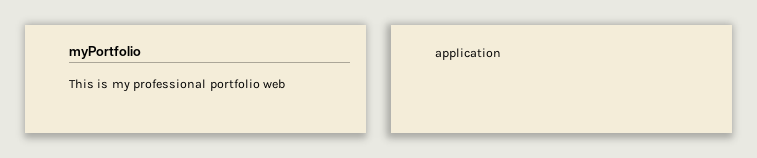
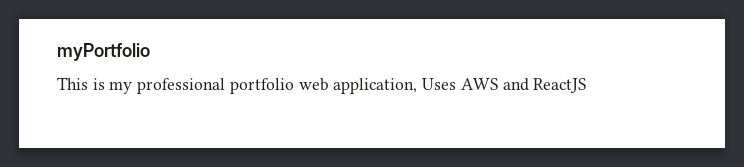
- This is my professional portfolio web application
+ This is my professional portfolio web application, Uses AWS and ReactJS

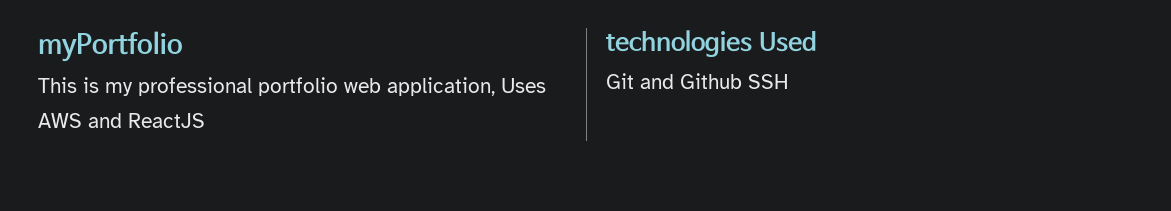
+ technologies Used
+ Git and Github SSH

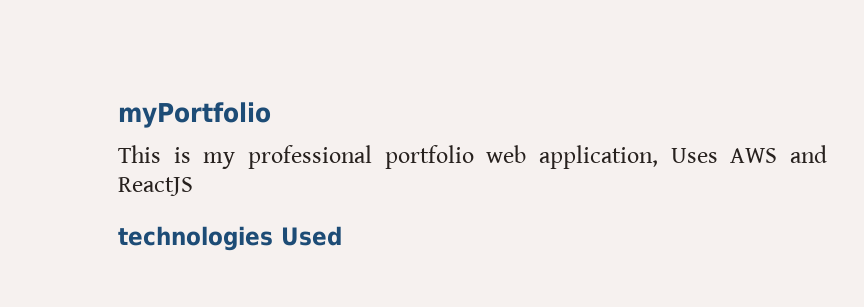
- Git and Github SSH

